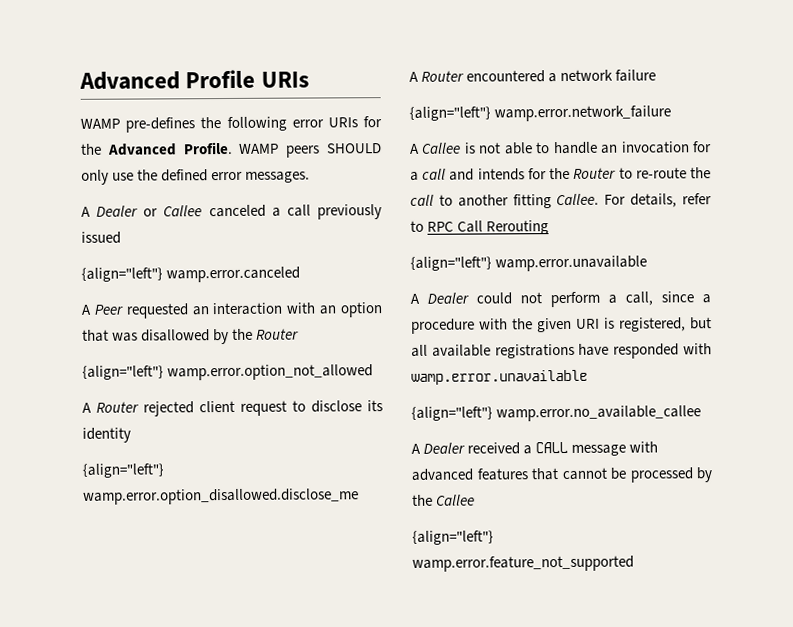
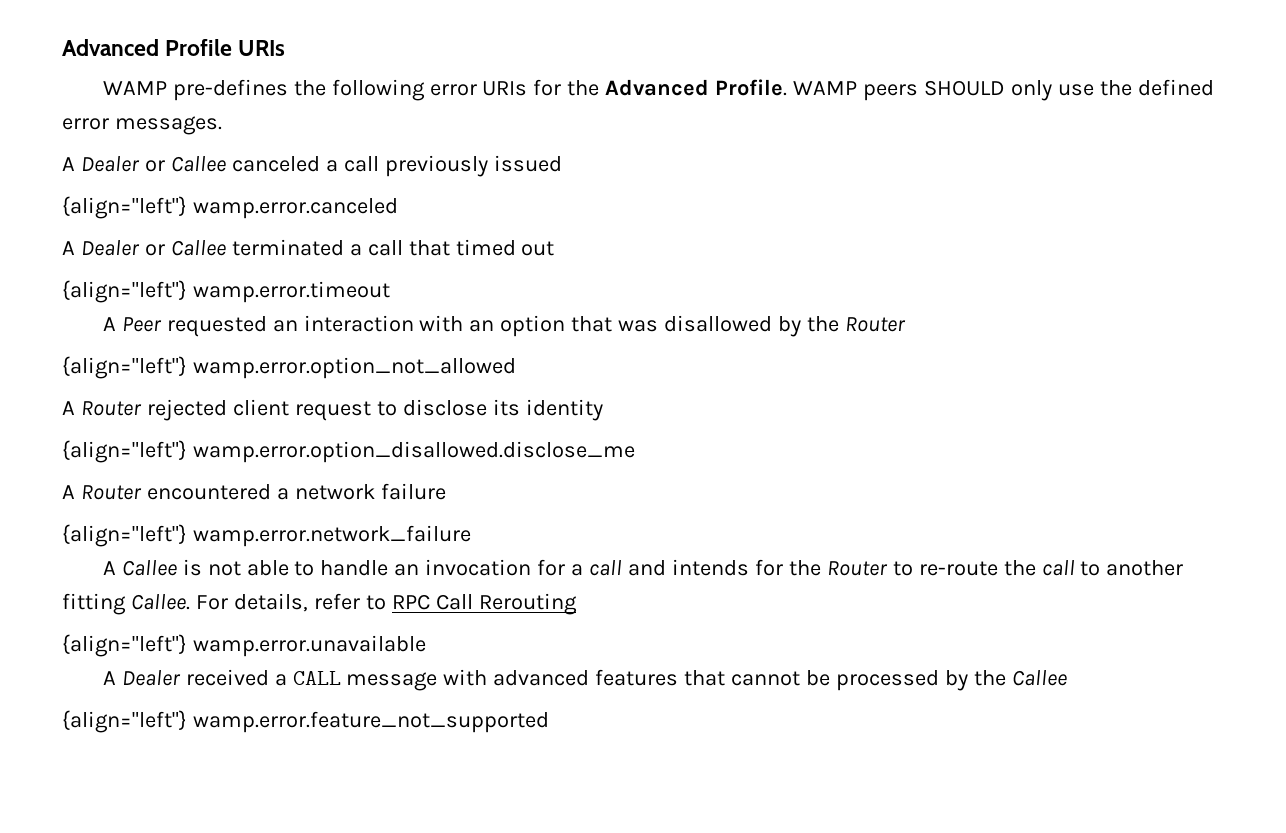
+ A Dealer or Callee terminated a call that timed out
+ {align="left"} wamp.error.timeout
- A Dealer could not perform a call, since a procedure with the given URI is registered, but all available registrations have responded with wamp.error.unavailable
- {align="left"} wamp.error.no_available_callee

